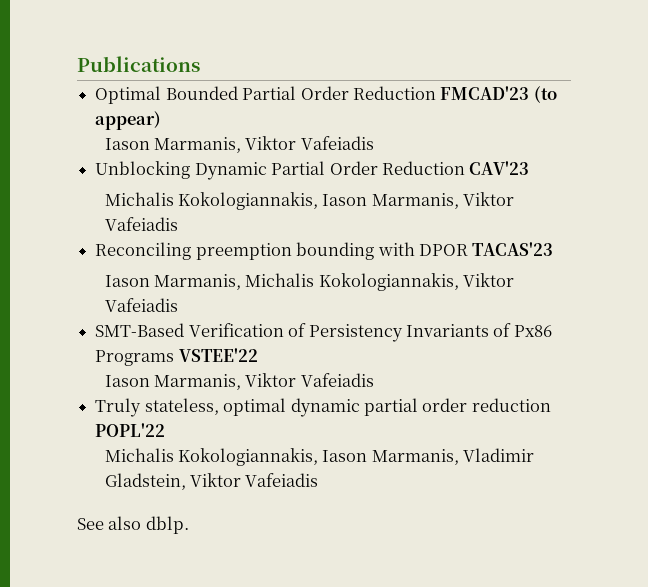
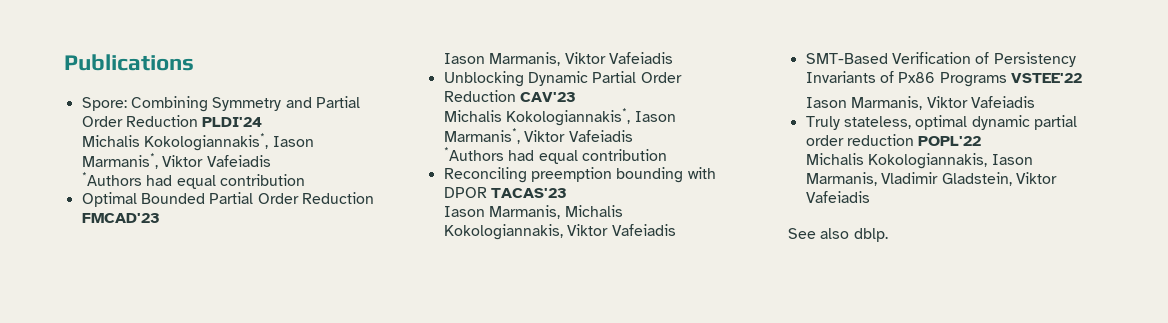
+ Spore: Combining Symmetry and Partial Order Reduction PLDI'24
+ Michalis Kokologiannakis*, Iason Marmanis*, Viktor Vafeiadis
+ *Authors had equal contribution
- Optimal Bounded Partial Order Reduction FMCAD'23 (to appear)
+ Optimal Bounded Partial Order Reduction FMCAD'23
  Unblocking Dynamic Partial Order Reduction CAV'23
- Michalis Kokologiannakis, Iason Marmanis, Viktor Vafeiadis
+ Michalis Kokologiannakis*, Iason Marmanis*, Viktor Vafeiadis
+ *Authors had equal contribution

